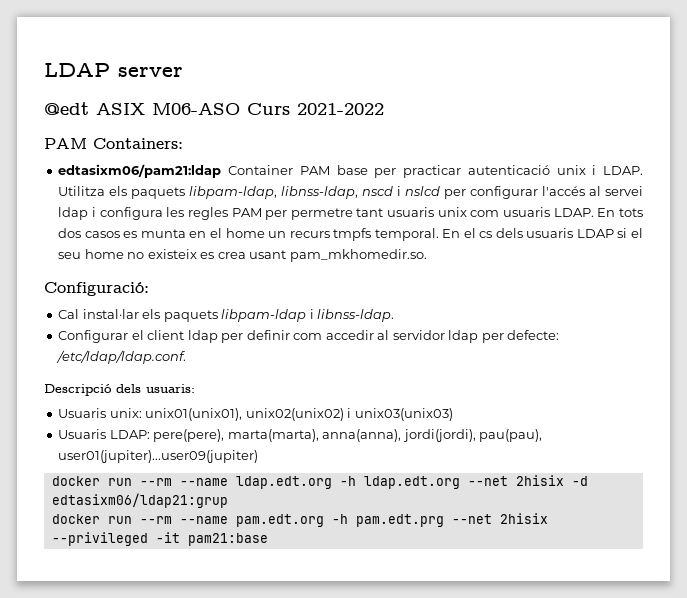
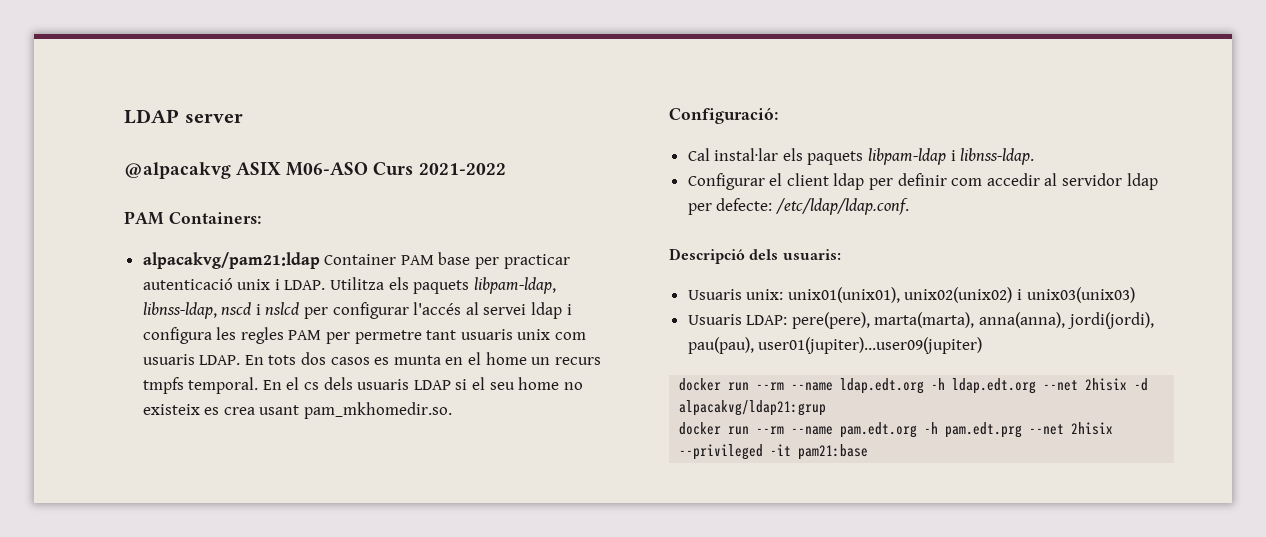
- @edt ASIX M06-ASO Curs 2021-2022
+ @alpacakvg ASIX M06-ASO Curs 2021-2022
- edtasixm06/pam21:ldap Container PAM base per practicar autenticació unix i LDAP.
+ alpacakvg/pam21:ldap Container PAM base per practicar autenticació unix i LDAP.
- docker run --rm --name ldap.edt.org -h ldap.edt.org --net 2hisix -d edtasixm06/ldap21:grup
+ docker run --rm --name ldap.edt.org -h ldap.edt.org --net 2hisix -d alpacakvg/ldap21:grup

